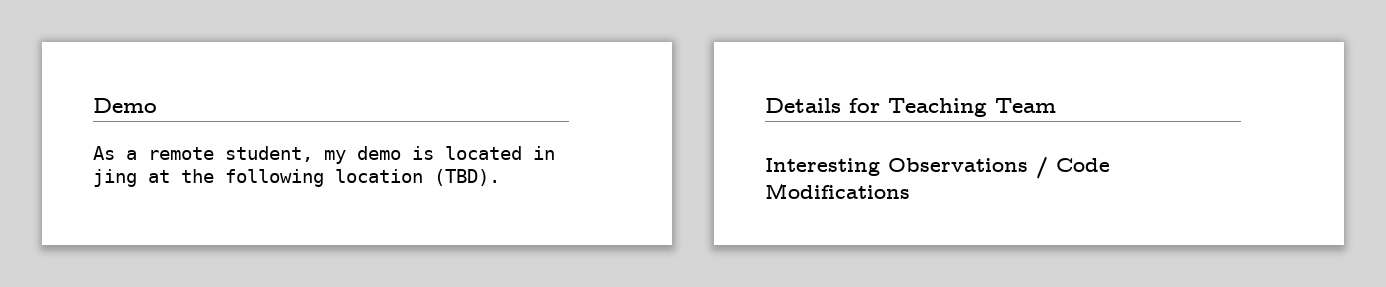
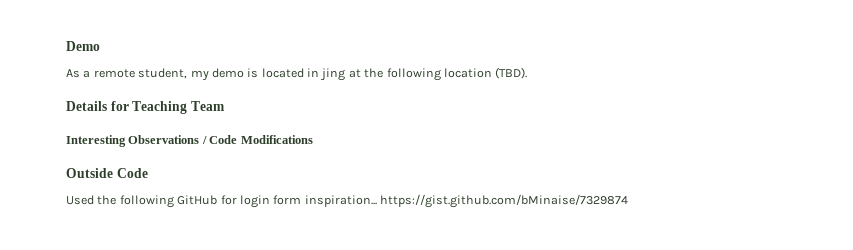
+ Outside Code
+ Used the following GitHub for login form inspiration... https://gist.github.com/bMinaise/7329874

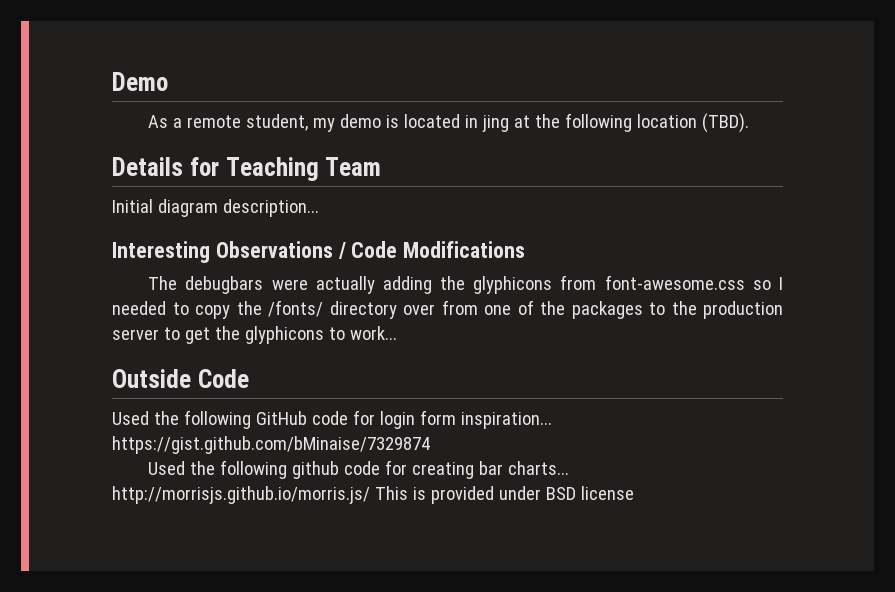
+ Initial diagram description...
+ The debugbars were actually adding the glyphicons from font-awesome.css so I needed to copy the /fonts/ directory over from one of the packages to the production server to get the glyphicons to work...
- Used the following GitHub for login form inspiration... https://gist.github.com/bMinaise/7329874
+ Used the following GitHub code for login form inspiration... https://gist.github.com/bMinaise/7329874
+ Used the following github code for creating bar charts... http://morrisjs.github.io/morris.js/ This is provided under BSD license

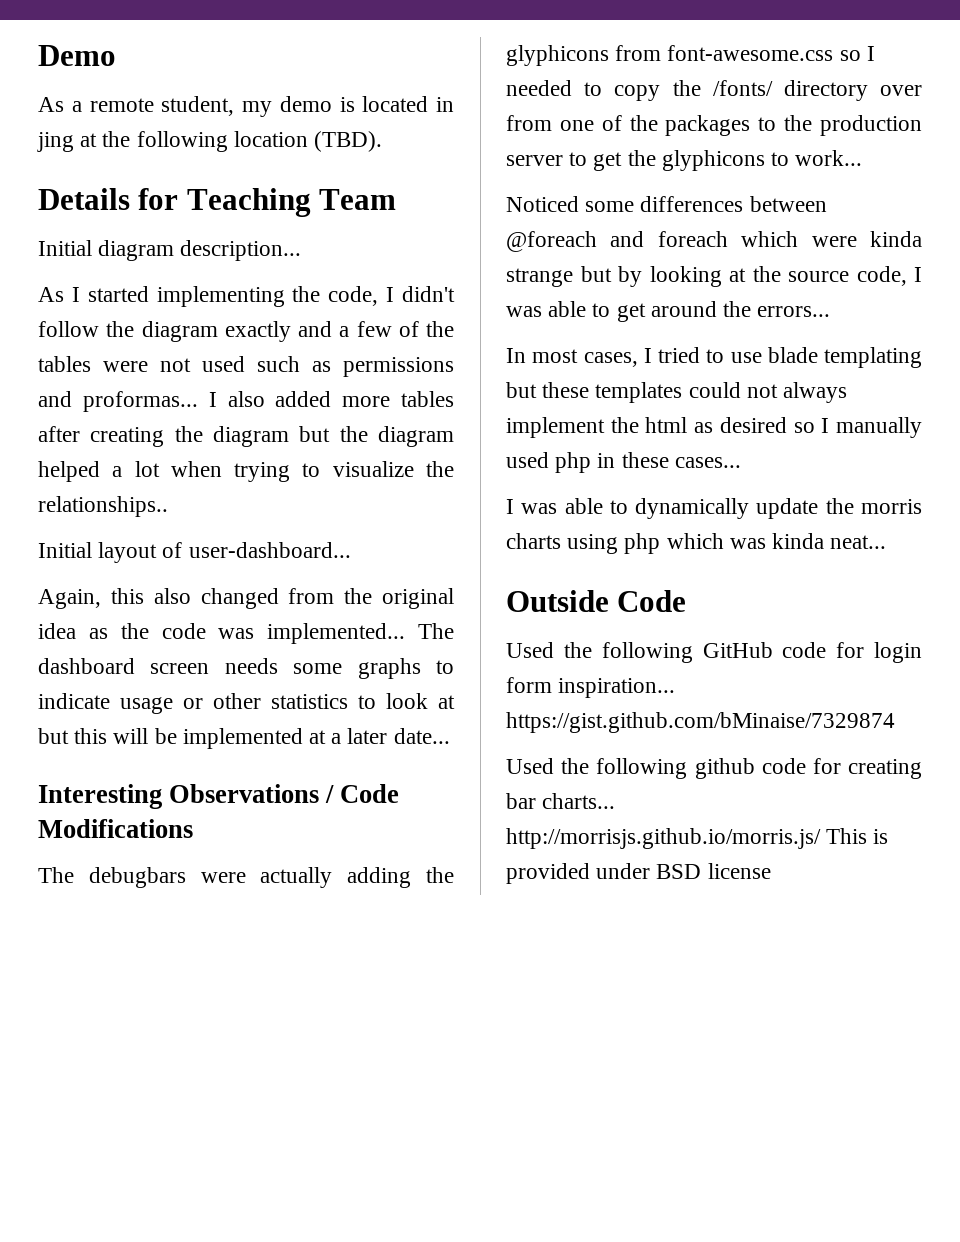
+ As I started implementing the code, I didn't follow the diagram exactly and a few of the tables were not used such as permissions and proformas... I also added more tables after creating the diagram but the diagram helped a lot when trying to visualize the relationships..
+ Initial layout of user-dashboard...
+ Again, this also changed from the original idea as the code was implemented... The dashboard screen needs some graphs to indicate usage or other statistics to look at but this will be implemented at a later date...
+ Noticed some differences between @foreach and foreach which were kinda strange but by looking at the source code, I was able to get around the errors...
+ In most cases, I tried to use blade templating but these templates could not always implement the html as desired so I manually used php in these cases...
+ I was able to dynamically update the morris charts using php which was kinda neat...

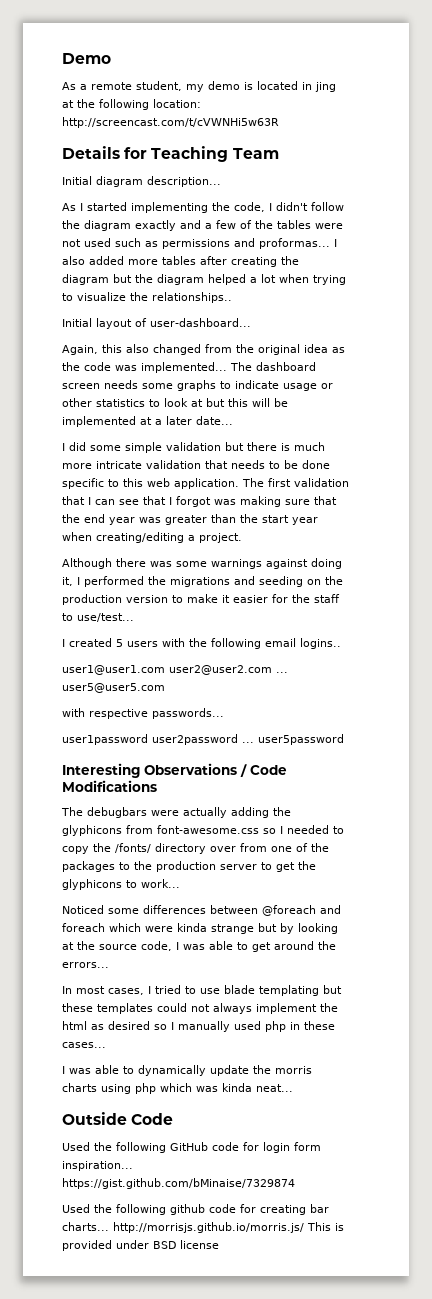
- As a remote student, my demo is located in jing at the following location (TBD).
+ As a remote student, my demo is located in jing at the following location: http://screencast.com/t/cVWNHi5w63R
+ I did some simple validation but there is much more intricate validation that needs to be done specific to this web application. The first validation that I can see that I forgot was making sure that the end year was greater than the start year when creating/editing a project.
+ Although there was some warnings against doing it, I performed the migrations and seeding on the production version to make it easier for the staff to use/test...
+ I created 5 users with the following email logins..
+ user1@user1.com user2@user2.com ... user5@user5.com
+ with respective passwords...
+ user1password user2password ... user5password

